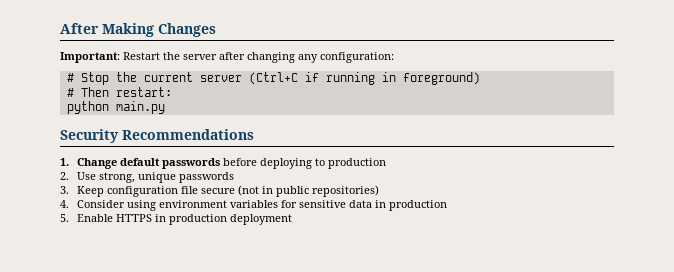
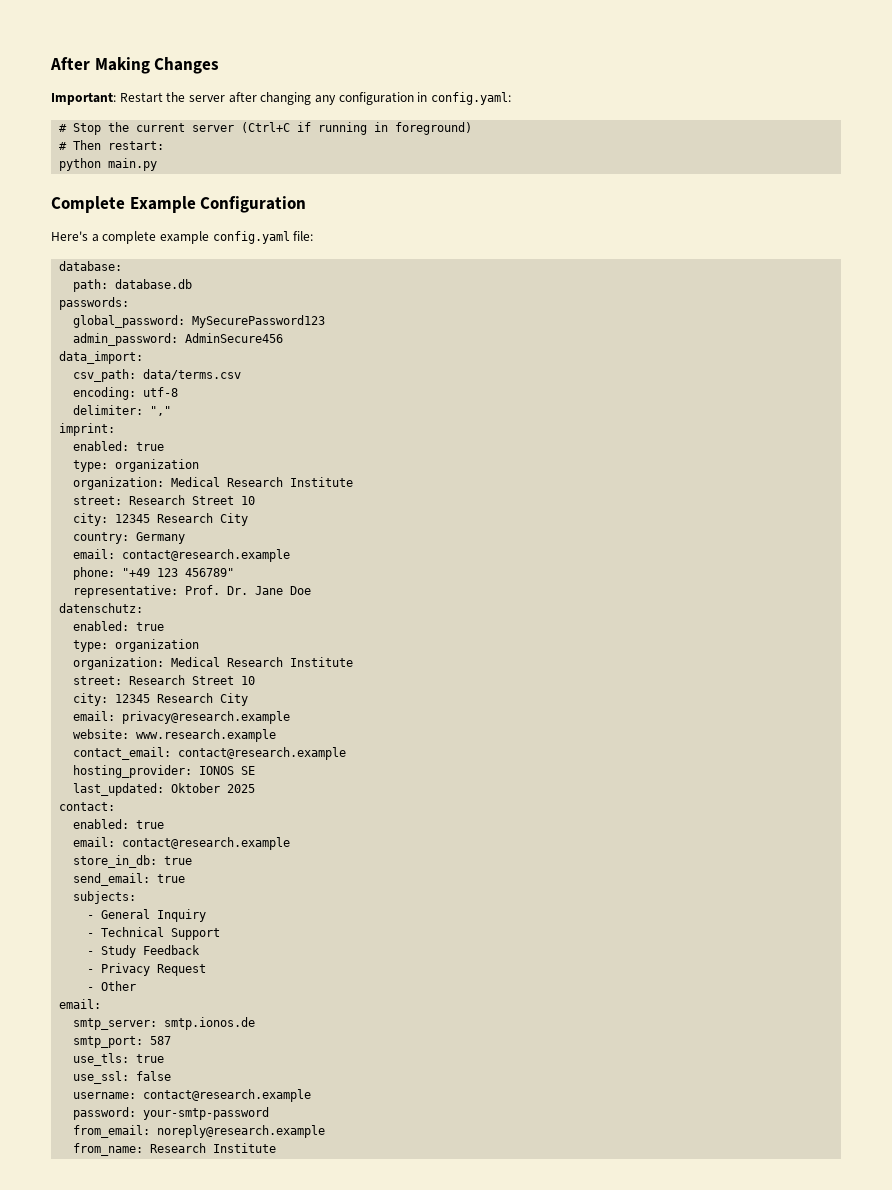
- Important: Restart the server after changing any configuration:
+ Important: Restart the server after changing any configuration in config.yaml:
- Security Recommendations
- 1. Change default passwords before deploying to production
- 2. Use strong, unique passwords
- 3. Keep configuration file secure (not in public repositories)
- 4. Consider using environment variables for sensitive data in production
- 5. Enable HTTPS in production deployment
+ Complete Example Configuration
+ Here's a complete example config.yaml file:
+ database:
+ path: database.db
+ passwords:
+ global_password: MySecurePassword123
+ admin_password: AdminSecure456
+ data_import:
+ csv_path: data/terms.csv
+ encoding: utf-8
+ delimiter: ","
+ imprint:
+ enabled: true
+ type: organization
+ organization: Medical Research Institute
+ street: Research Street 10
+ city: 12345 Research City
+ country: Germany
+ email: contact@research.example
+ phone: "+49 123 456789"
+ representative: Prof. Dr. Jane Doe
+ datenschutz:
+ enabled: true
+ type: organization
+ organization: Medical Research Institute
+ street: Research Street 10
+ city: 12345 Research City
+ email: privacy@research.example
+ website: www.research.example
+ contact_email: contact@research.example
+ hosting_provider: IONOS SE
+ last_updated: Oktober 2025
+ contact:
+ enabled: true
+ email: contact@research.example
+ store_in_db: true
+ send_email: true
+ subjects:
+ - General Inquiry
+ - Technical Support
+ - Study Feedback
+ - Privacy Request
+ - Other
+ email:
+ smtp_server: smtp.ionos.de
+ smtp_port: 587
+ use_tls: true
+ use_ssl: false
+ username: contact@research.example
+ password: your-smtp-password
+ from_email: noreply@research.example
+ from_name: Research Institute

